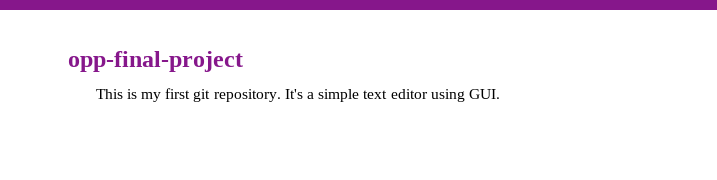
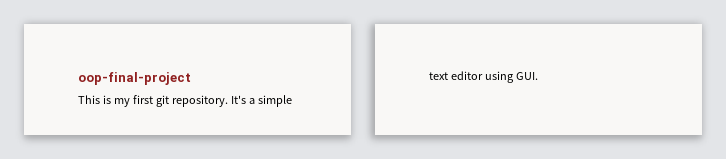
- opp-final-project
+ oop-final-project

